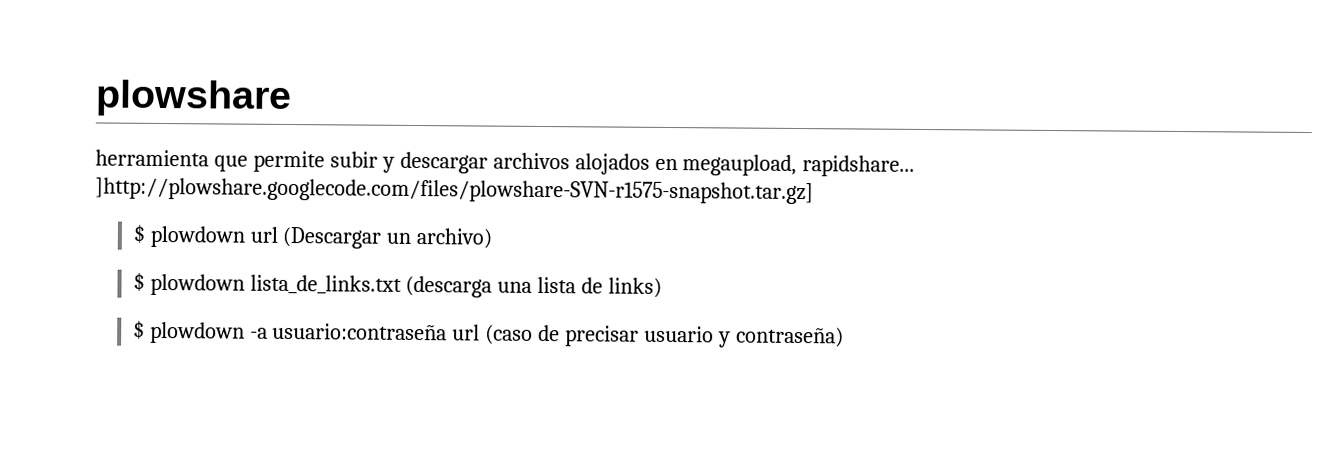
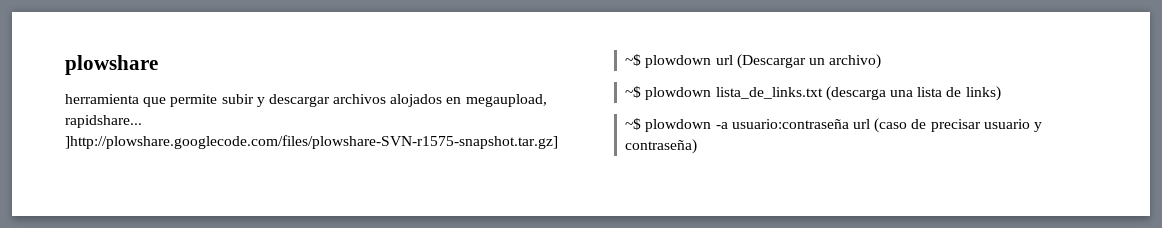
- $ plowdown url (Descargar un archivo)
+ ~$ plowdown url (Descargar un archivo)
- $ plowdown lista_de_links.txt (descarga una lista de links)
+ ~$ plowdown lista_de_links.txt (descarga una lista de links)
- $ plowdown -a usuario:contraseña url (caso de precisar usuario y contraseña)
+ ~$ plowdown -a usuario:contraseña url (caso de precisar usuario y contraseña)

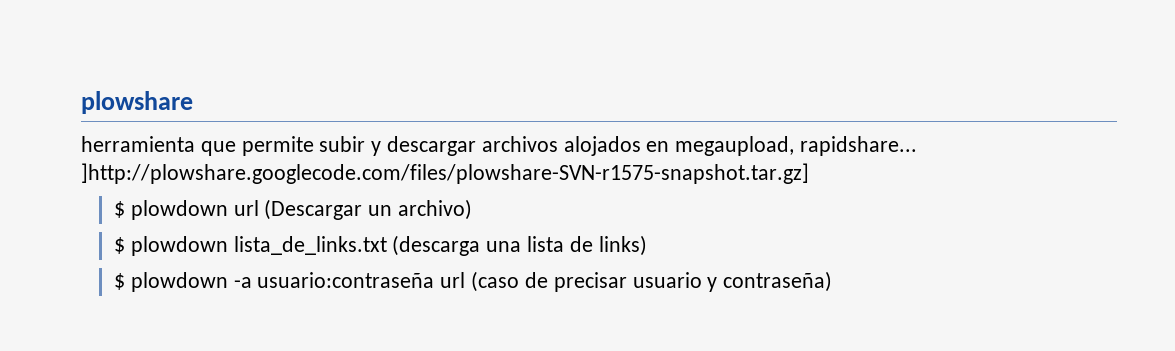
- ~$ plowdown url (Descargar un archivo)
+ $ plowdown url (Descargar un archivo)
- ~$ plowdown lista_de_links.txt (descarga una lista de links)
+ $ plowdown lista_de_links.txt (descarga una lista de links)
- ~$ plowdown -a usuario:contraseña url (caso de precisar usuario y contraseña)
+ $ plowdown -a usuario:contraseña url (caso de precisar usuario y contraseña)

